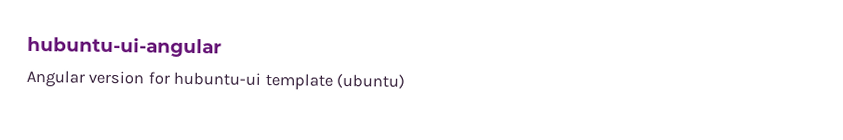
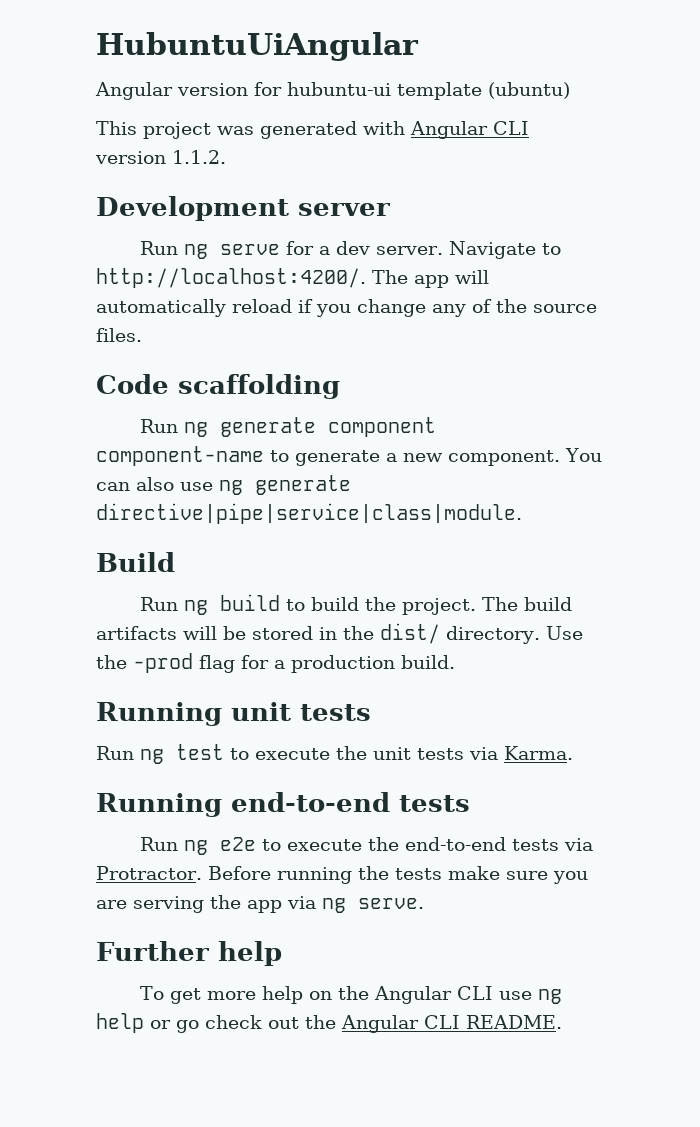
- hubuntu-ui-angular
+ HubuntuUiAngular
+ This project was generated with Angular CLI version 1.1.2.
+ Development server
+ Run ng serve for a dev server. Navigate to http://localhost:4200/. The app will automatically reload if you change any of the source files.
+ Code scaffolding
+ Run ng generate component component-name to generate a new component. You can also use ng generate directive|pipe|service|class|module.
+ Build
+ Run ng build to build the project. The build artifacts will be stored in the dist/ directory. Use the -prod flag for a production build.
+ Running unit tests
+ Run ng test to execute the unit tests via Karma.
+ Running end-to-end tests
+ Run ng e2e to execute the end-to-end tests via Protractor. Before running the tests make sure you are serving the app via ng serve.
+ Further help
+ To get more help on the Angular CLI use ng help or go check out the Angular CLI README.

